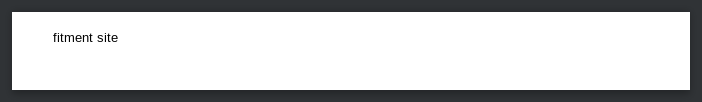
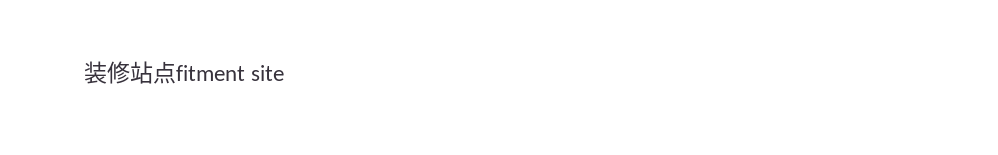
- fitment site
+ 装修站点fitment site

